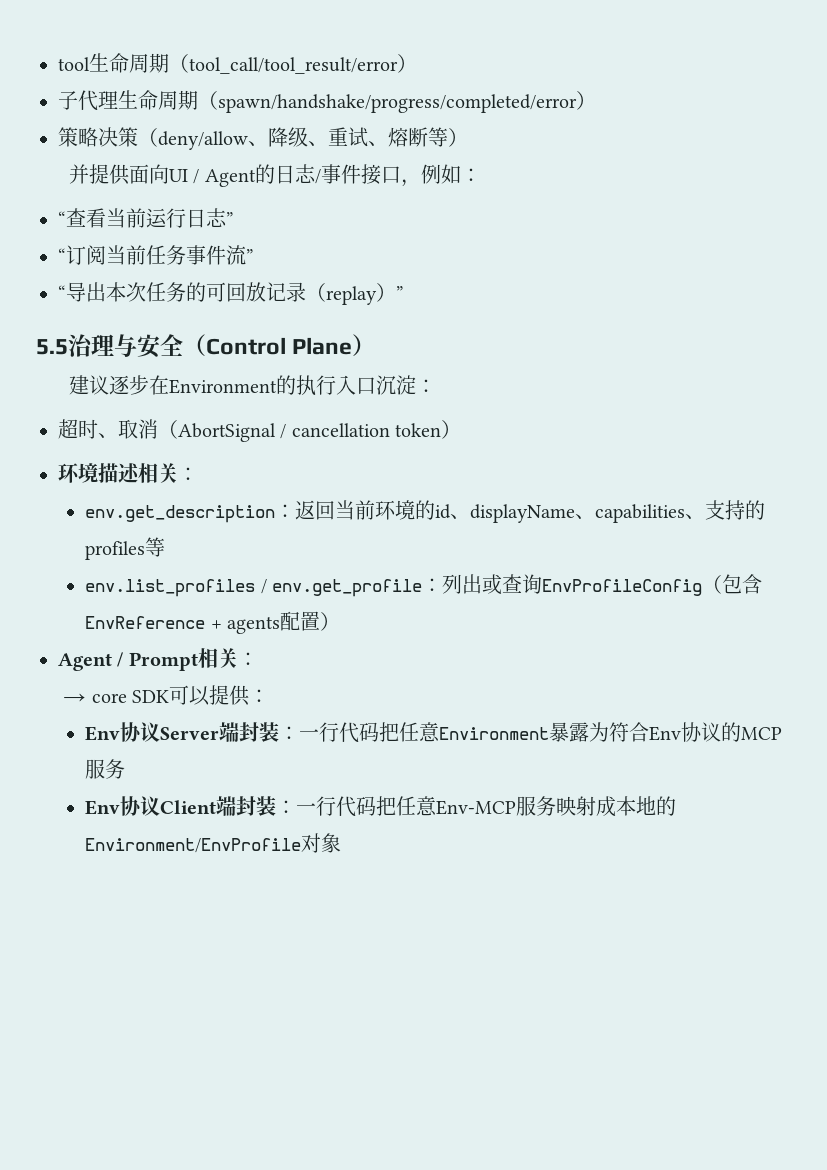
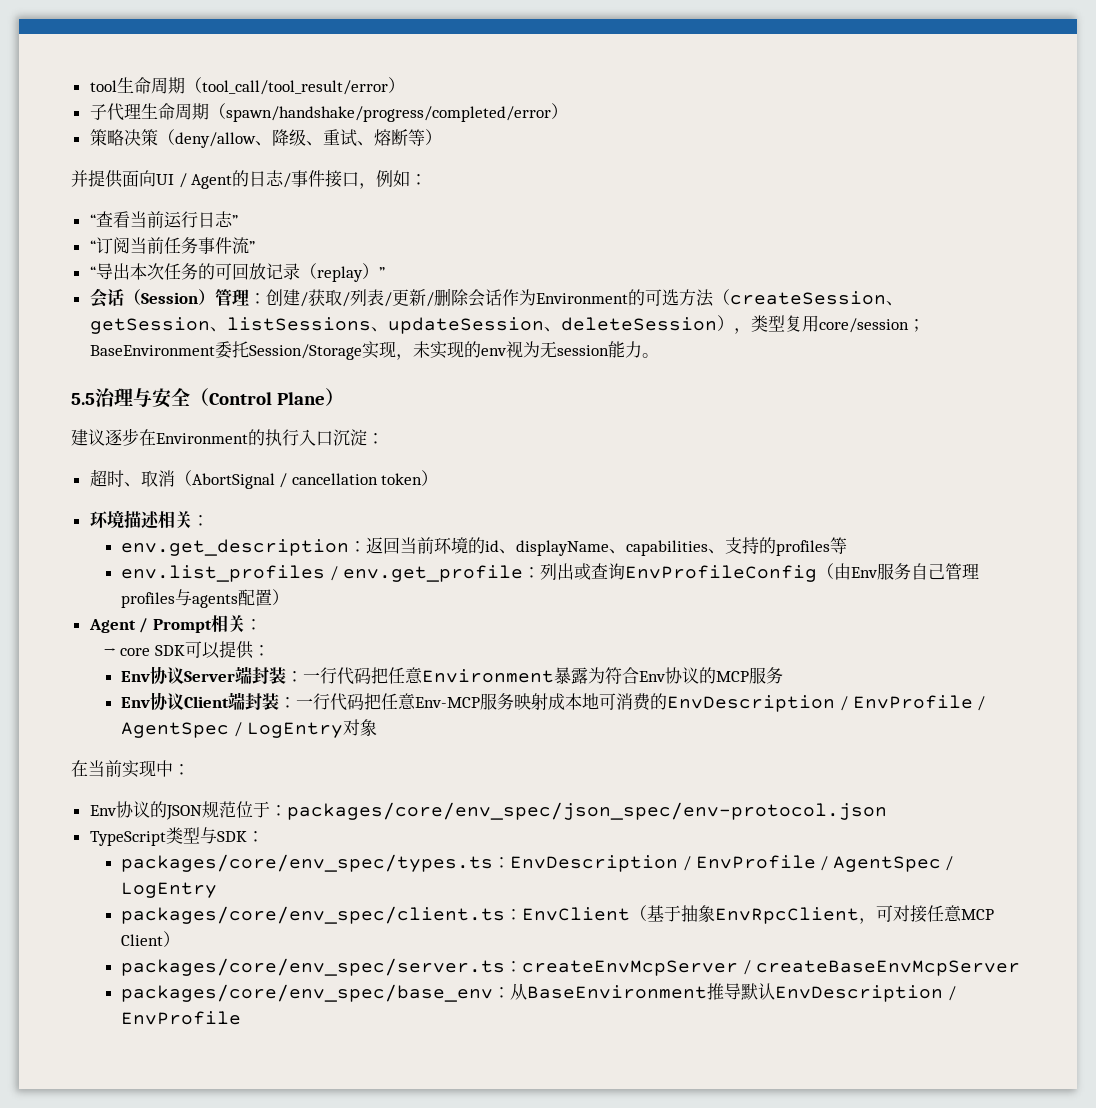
+ 会话（Session）管理：创建/获取/列表/更新/删除会话作为Environment的可选方法（createSession、getSession、listSessions、updateSession、deleteSession），类型复用core/session；BaseEnvironment委托Session/Storage实现，未实现的env视为无session能力。
- env.list_profiles / env.get_profile：列出或查询EnvProfileConfig（包含EnvReference + agents配置）
+ env.list_profiles / env.get_profile：列出或查询EnvProfileConfig（由Env服务自己管理profiles与agents配置）
- Env协议Client端封装：一行代码把任意Env-MCP服务映射成本地的Environment/EnvProfile对象
+ Env协议Client端封装：一行代码把任意Env-MCP服务映射成本地可消费的EnvDescription / EnvProfile / AgentSpec / LogEntry对象
+ 在当前实现中：
+ Env协议的JSON规范位于：packages/core/env_spec/json_spec/env-protocol.json
+ TypeScript类型与SDK：
+ packages/core/env_spec/types.ts：EnvDescription / EnvProfile / AgentSpec / LogEntry
+ packages/core/env_spec/client.ts：EnvClient（基于抽象EnvRpcClient，可对接任意MCP Client）
+ packages/core/env_spec/server.ts：createEnvMcpServer / createBaseEnvMcpServer
+ packages/core/env_spec/base_env：从BaseEnvironment推导默认EnvDescription / EnvProfile

